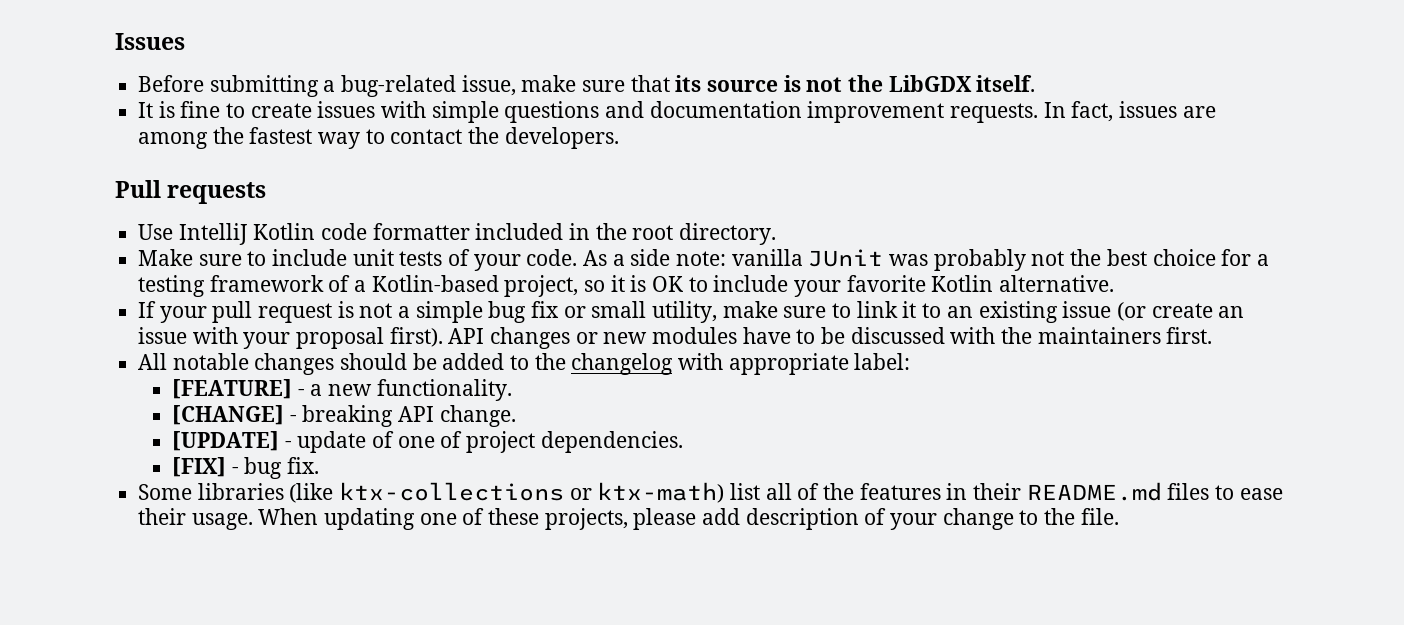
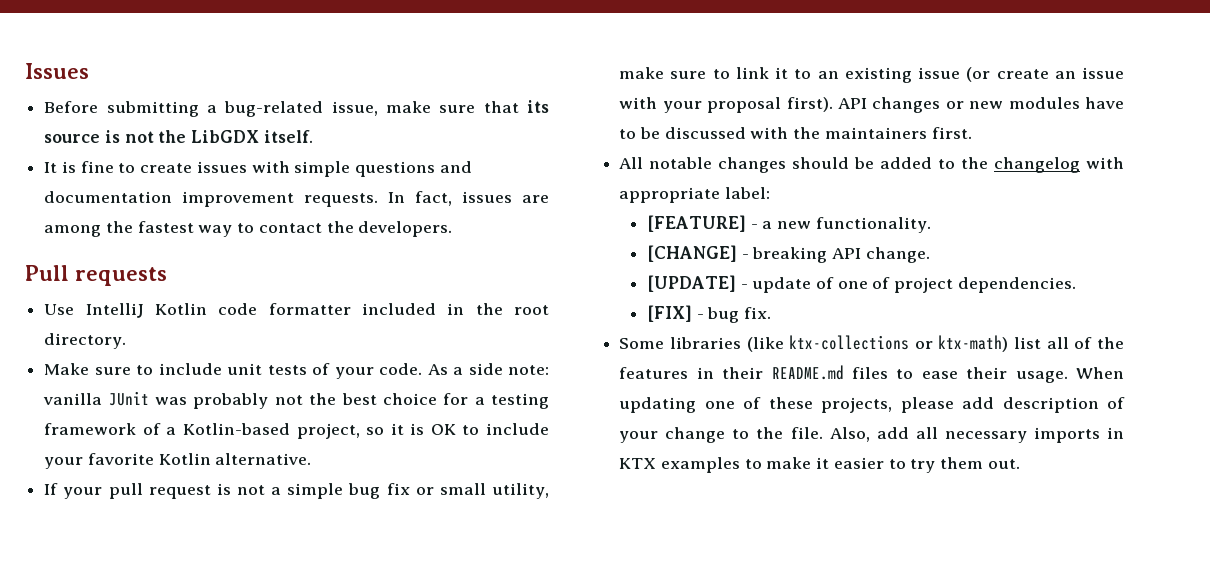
+ Also, add all necessary imports in KTX examples to make it easier to try them out.

